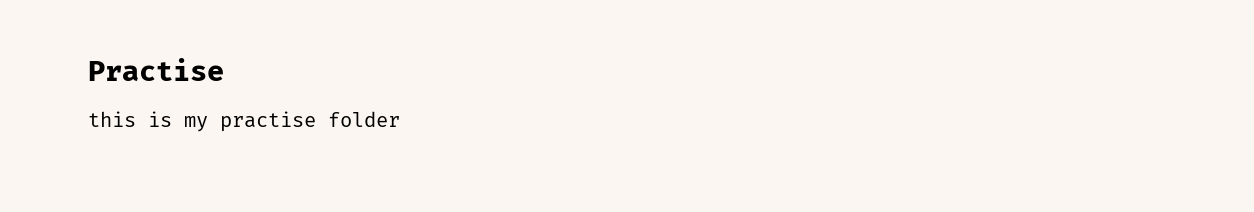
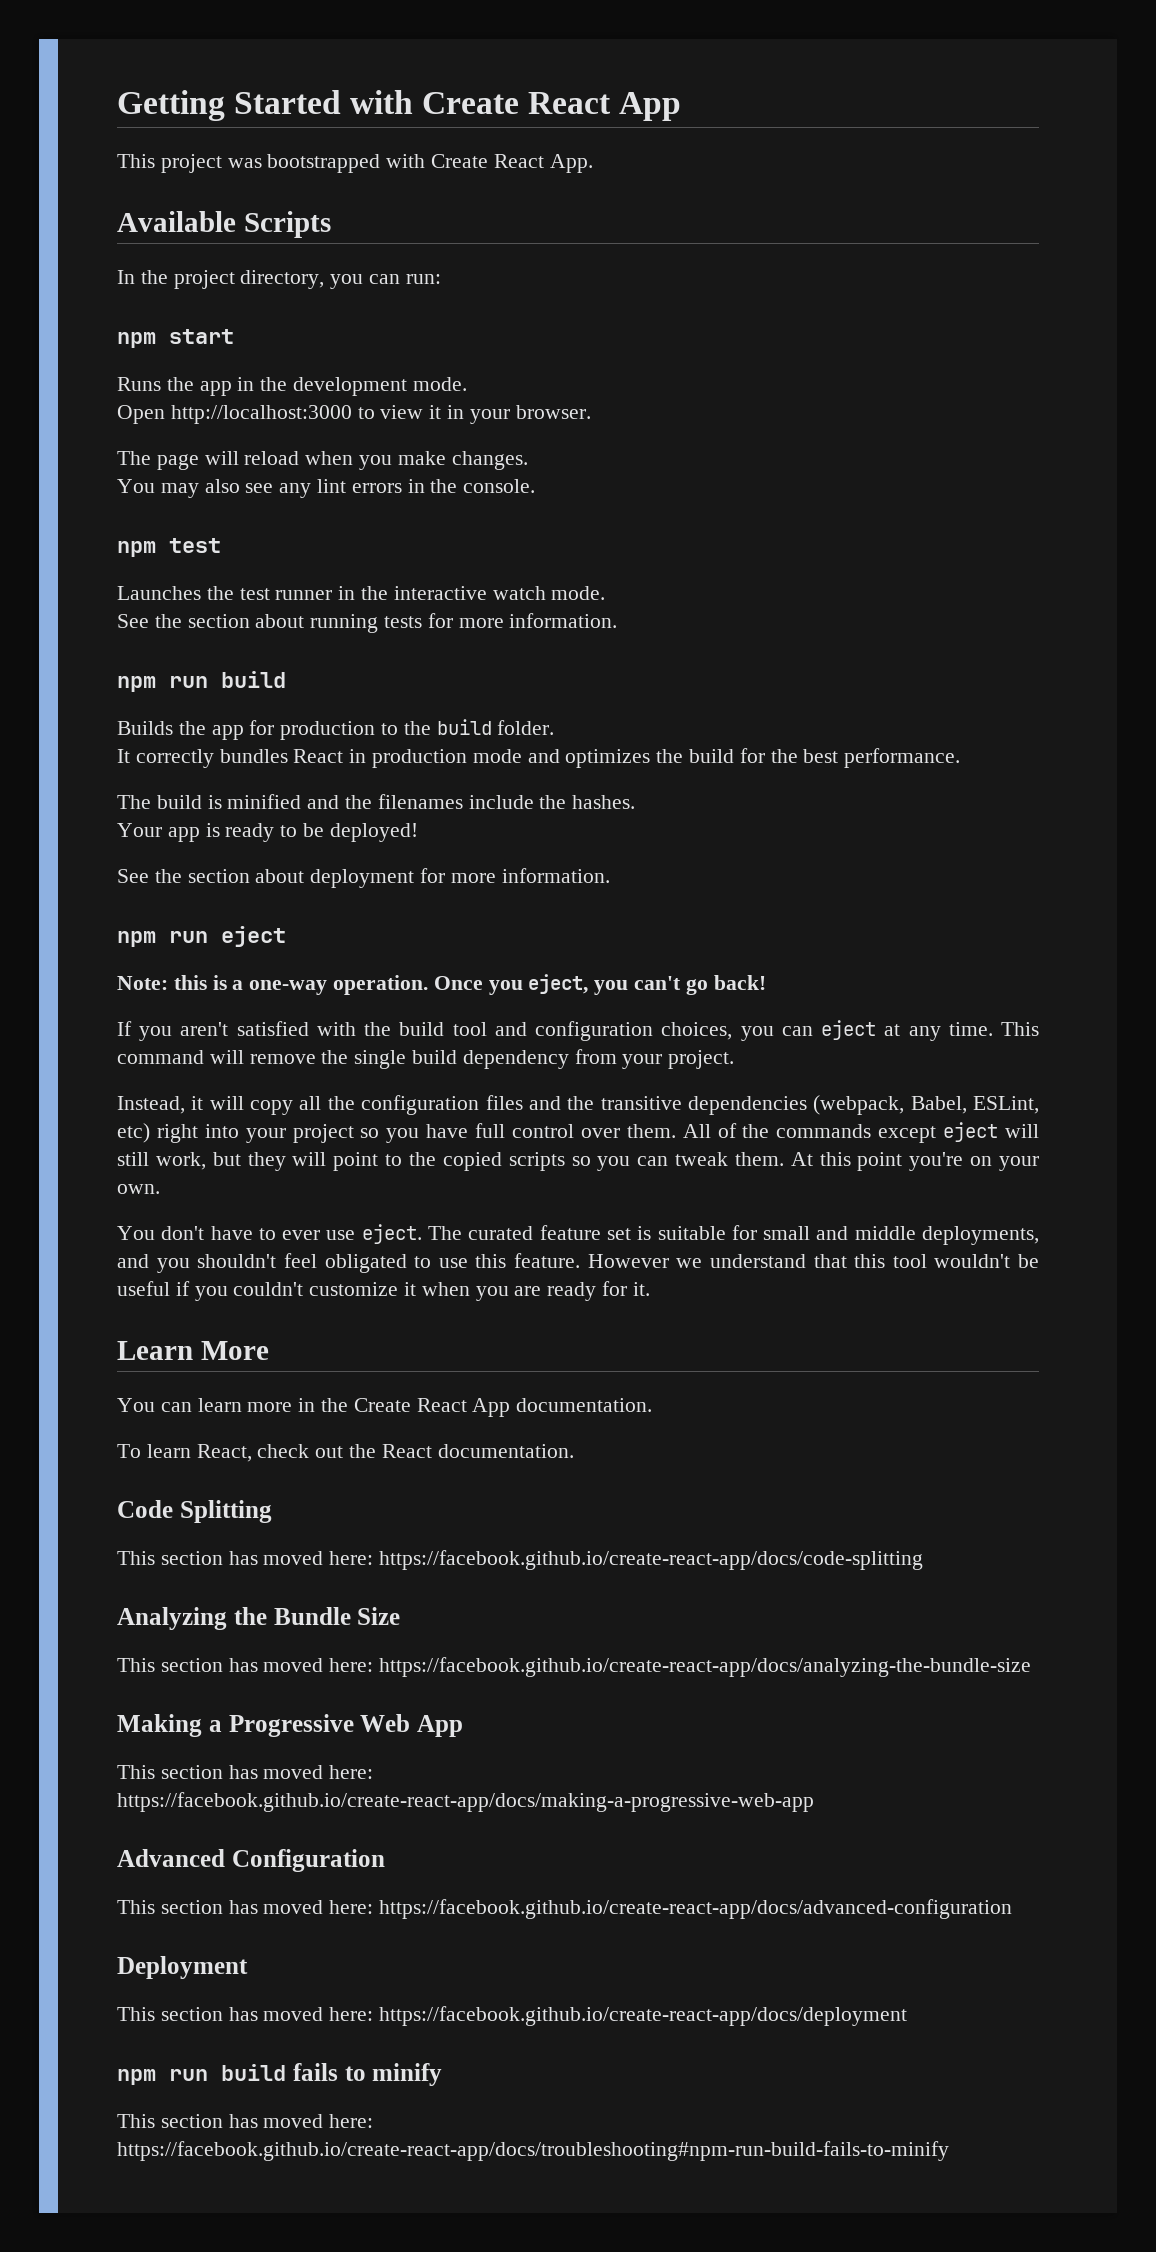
- Practise
- this is my practise folder
+ Getting Started with Create React App
+ This project was bootstrapped with Create React App.
+ Available Scripts
+ In the project directory, you can run:
+ npm start
+ Runs the app in the development mode.
+ Open http://localhost:3000 to view it in your browser.
+ The page will reload when you make changes.
+ You may also see any lint errors in the console.
+ npm test
+ Launches the test runner in the interactive watch mode.
+ See the section about running tests for more information.
+ npm run build
+ Builds the app for production to the build folder.
+ It correctly bundles React in production mode and optimizes the build for the best performance.
+ The build is minified and the filenames include the hashes.
+ Your app is ready to be deployed!
+ See the section about deployment for more information.
+ npm run eject
+ Note: this is a one-way operation. Once you eject, you can't go back!
+ If you aren't satisfied with the build tool and configuration choices, you can eject at any time. This command will remove the single build dependency from your project.
+ Instead, it will copy all the configuration files and the transitive dependencies (webpack, Babel, ESLint, etc) right into your project so you have full control over them. All of the commands except eject will still work, but they will point to the copied scripts so you can tweak them. At this point you're on your own.
+ You don't have to ever use eject. The curated feature set is suitable for small and middle deployments, and you shouldn't feel obligated to use this feature. However we understand that this tool wouldn't be useful if you couldn't customize it when you are ready for it.
+ Learn More
+ You can learn more in the Create React App documentation.
+ To learn React, check out the React documentation.
+ Code Splitting
+ This section has moved here: https://facebook.github.io/create-react-app/docs/code-splitting
+ Analyzing the Bundle Size
+ This section has moved here: https://facebook.github.io/create-react-app/docs/analyzing-the-bundle-size
+ Making a Progressive Web App
+ This section has moved here: https://facebook.github.io/create-react-app/docs/making-a-progressive-web-app
+ Advanced Configuration
+ This section has moved here: https://facebook.github.io/create-react-app/docs/advanced-configuration
+ Deployment
+ This section has moved here: https://facebook.github.io/create-react-app/docs/deployment
+ npm run build fails to minify
+ This section has moved here: https://facebook.github.io/create-react-app/docs/troubleshooting#npm-run-build-fails-to-minify

